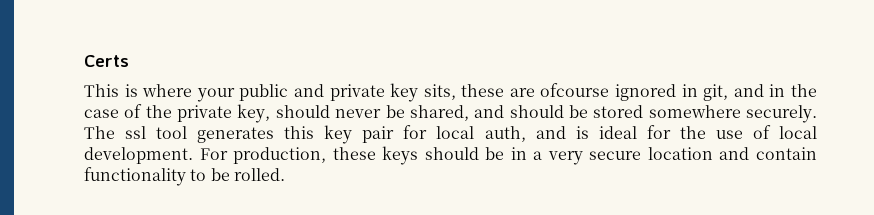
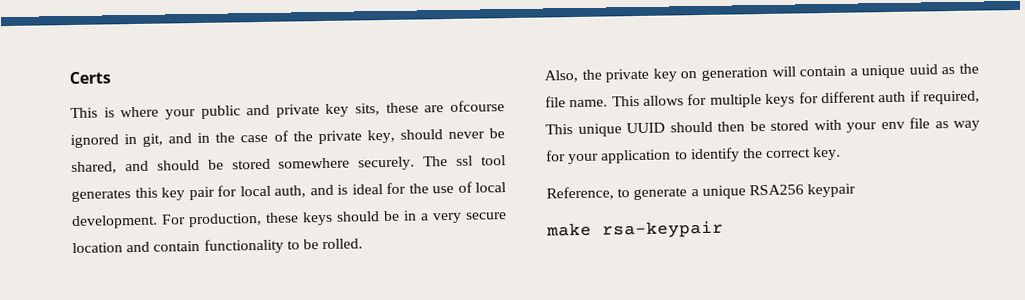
+ Also, the private key on generation will contain a unique uuid as the file name. This allows for multiple keys for different auth if required, This unique UUID should then be stored with your env file as way for your application to identify the correct key.
+ Reference, to generate a unique RSA256 keypair
+ make rsa-keypair

